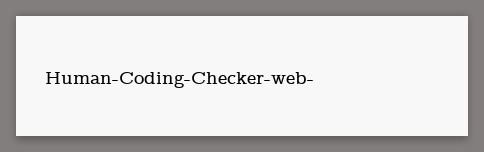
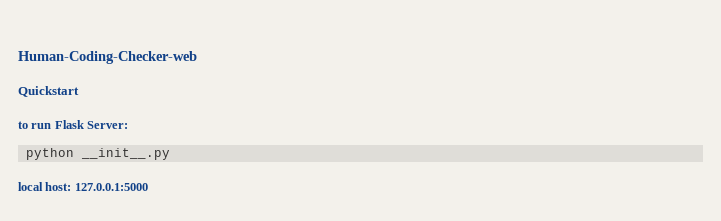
- Human-Coding-Checker-web-
+ Human-Coding-Checker-web
+ Quickstart
+ to run Flask Server:
+ python __init__.py
+ local host: 127.0.0.1:5000

